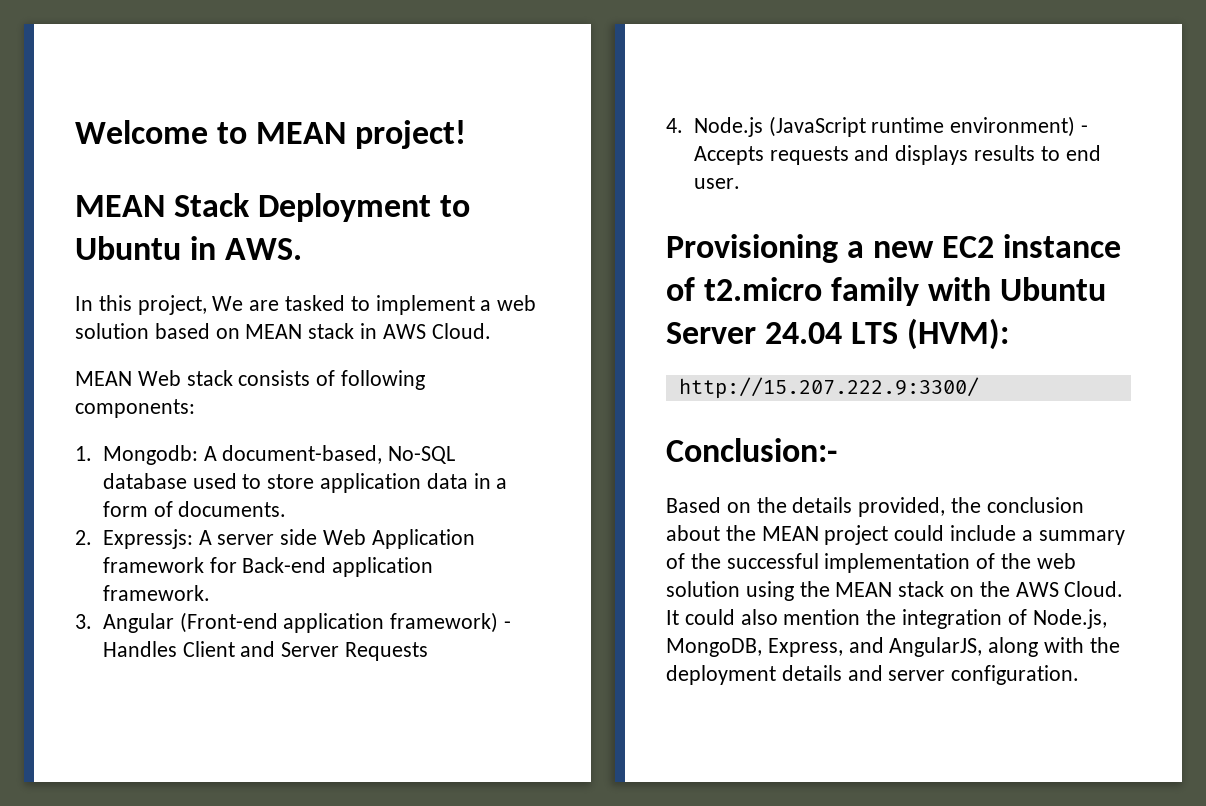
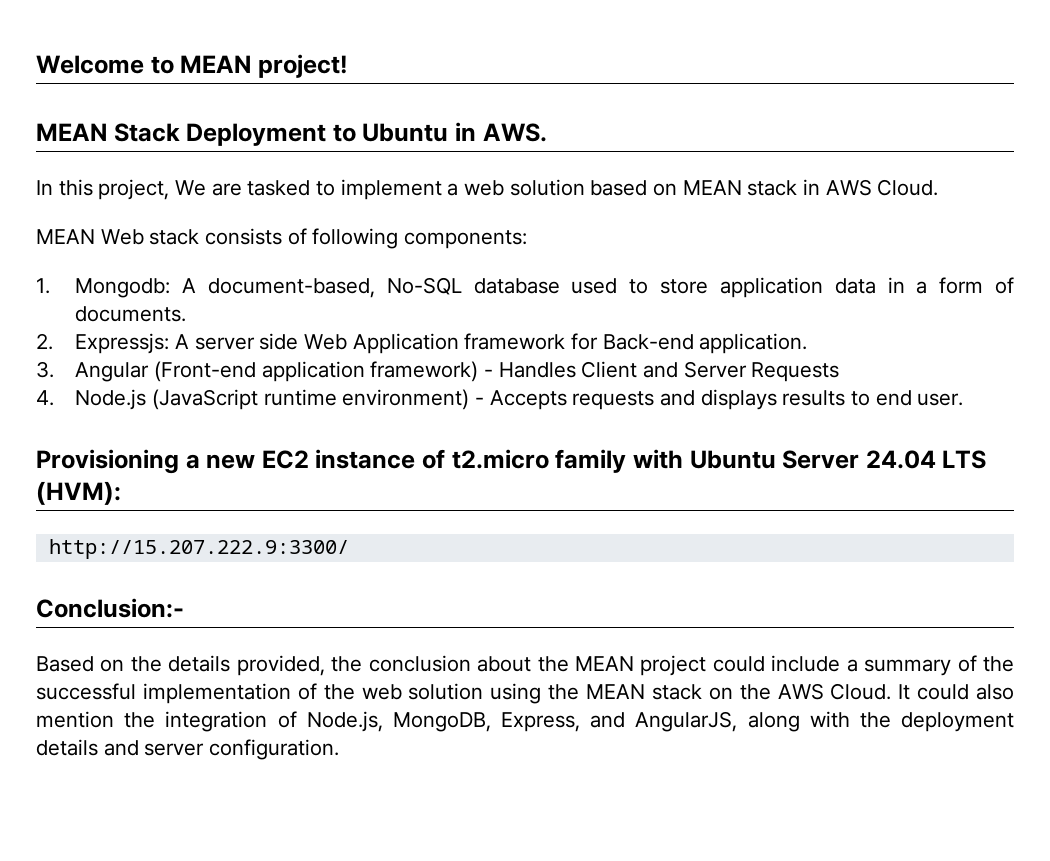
- 2. Expressjs: A server side Web Application framework for Back-end application framework.
+ 2. Expressjs: A server side Web Application framework for Back-end application.

